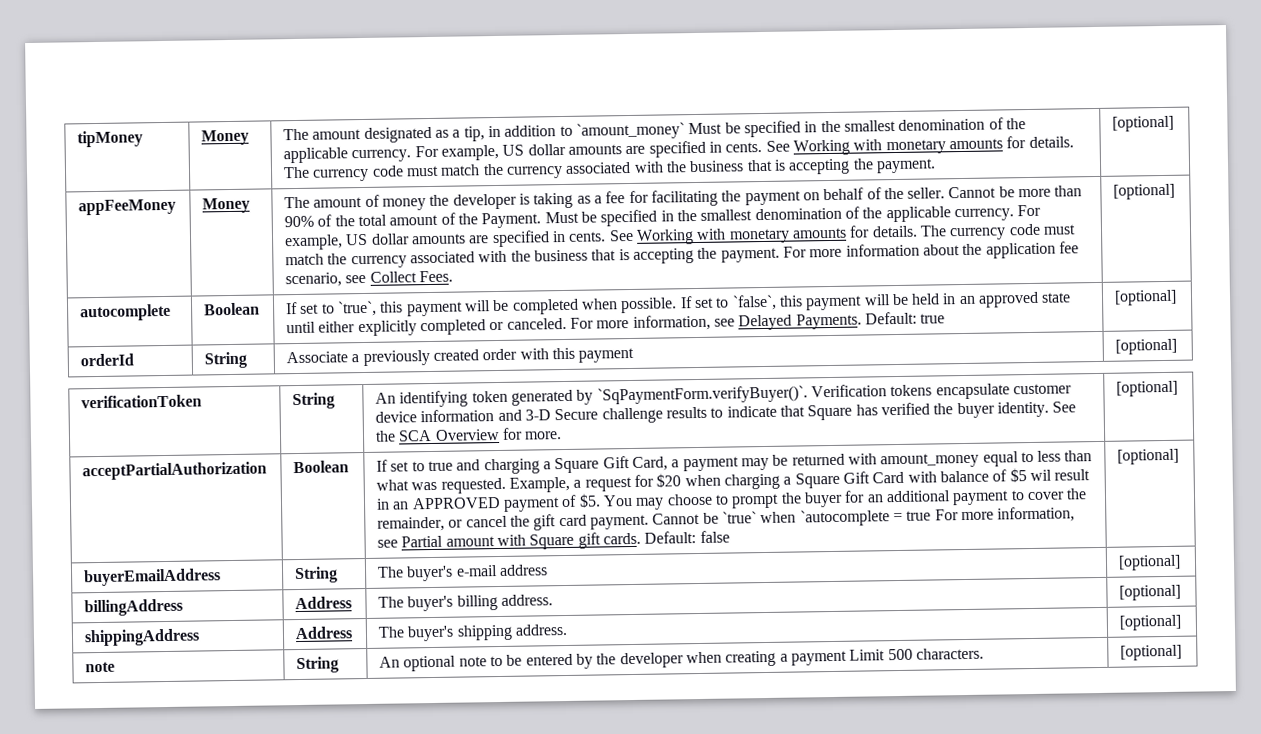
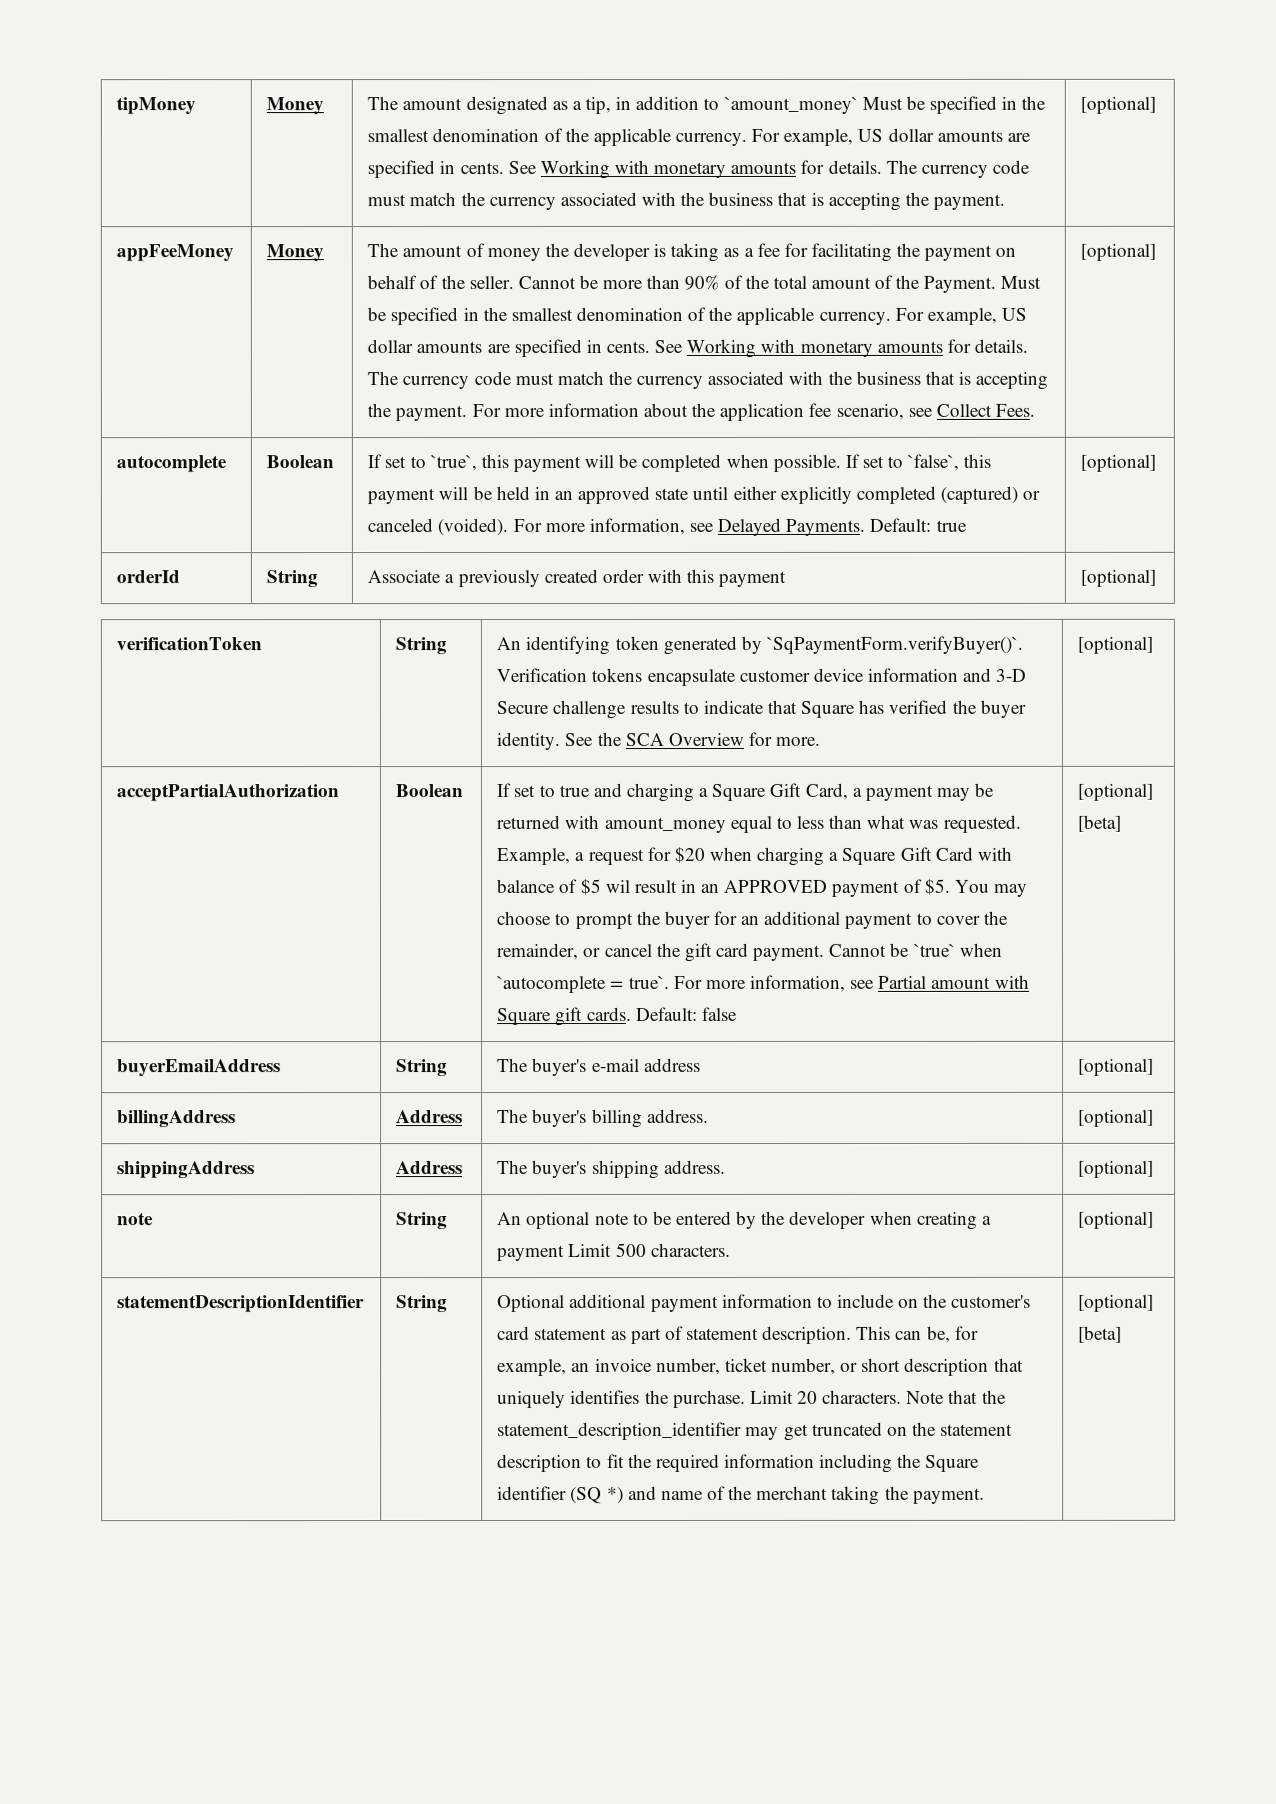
- If set to `false`, this payment will be held in an approved state until either explicitly completed or canceled.
+ If set to `false`, this payment will be held in an approved state until either explicitly completed (captured) or canceled (voided).
- Cannot be `true` when `autocomplete = true For more information, see Partial amount with Square gift cards.
+ Cannot be `true` when `autocomplete = true`. For more information, see Partial amount with Square gift cards.
- Default: false | [optional]
+ Default: false | [optional] [beta]
+ statementDescriptionIdentifier | String | Optional additional payment information to include on the customer's card statement as part of statement description. This can be, for example, an invoice number, ticket number, or short description that uniquely identifies the purchase. Limit 20 characters. Note that the statement_description_identifier may get truncated on the statement description to fit the required information including the Square identifier (SQ *) and name of the merchant taking the payment. | [optional] [beta]

